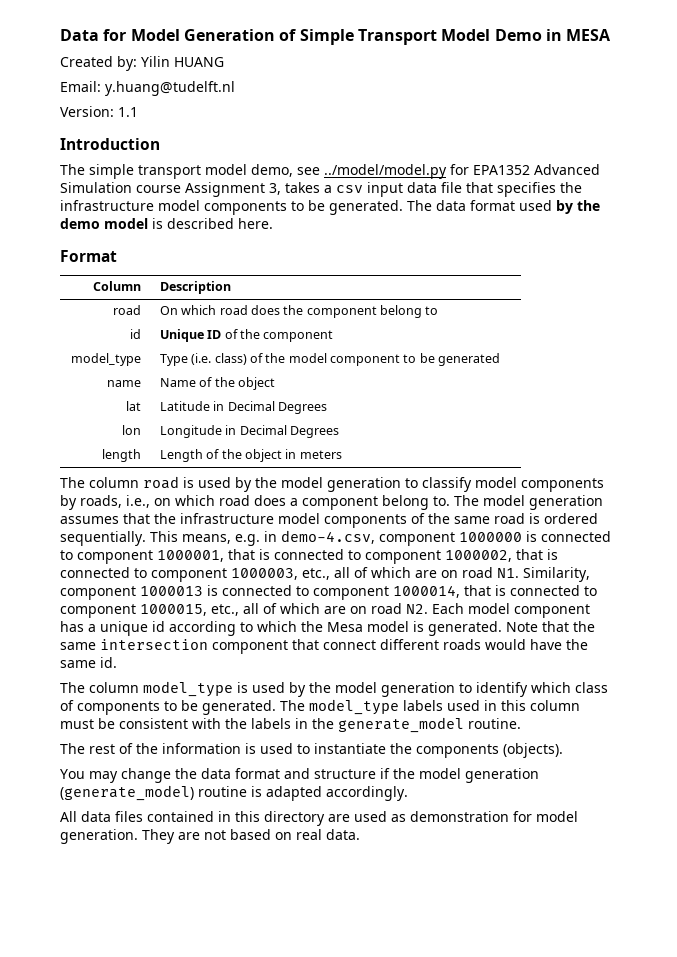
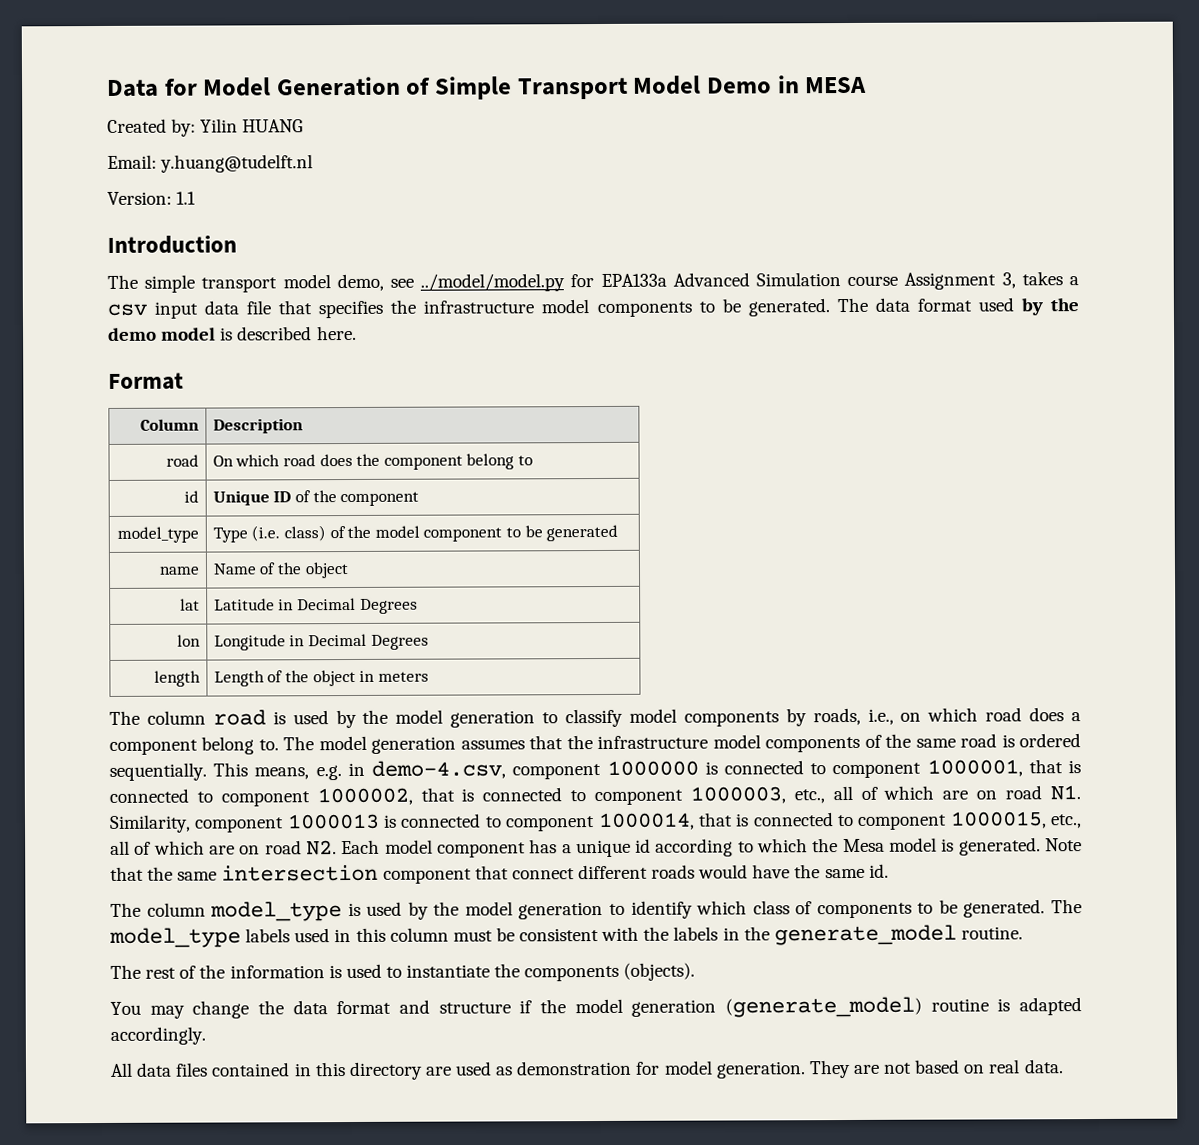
- The simple transport model demo, see ../model/model.py for EPA1352 Advanced Simulation course Assignment 3, takes a csv input data file that specifies the infrastructure model components to be generated.
+ The simple transport model demo, see ../model/model.py for EPA133a Advanced Simulation course Assignment 3, takes a csv input data file that specifies the infrastructure model components to be generated.

